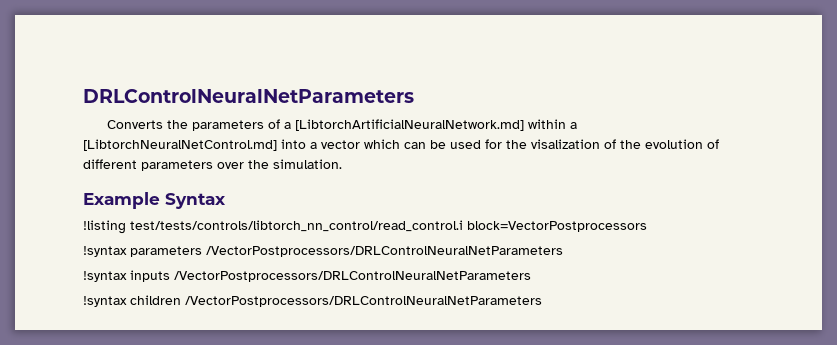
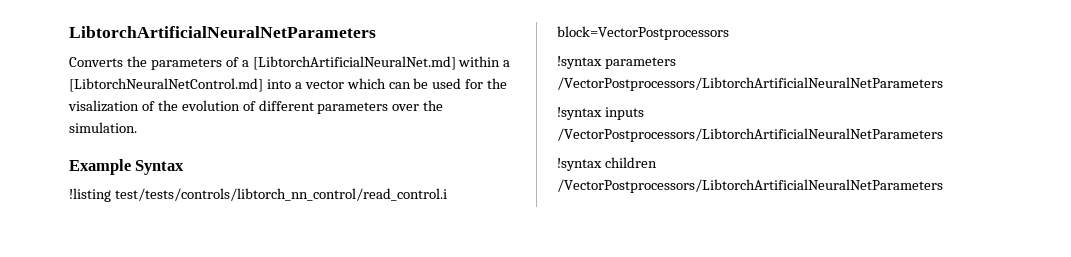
- DRLControlNeuralNetParameters
+ LibtorchArtificialNeuralNetParameters
- Converts the parameters of a [LibtorchArtificialNeuralNetwork.md] within a [LibtorchNeuralNetControl.md] into a vector which can be used for the visalization of the evolution of different parameters over the simulation.
+ Converts the parameters of a [LibtorchArtificialNeuralNet.md] within a [LibtorchNeuralNetControl.md] into a vector which can be used for the visalization of the evolution of different parameters over the simulation.
- !syntax parameters /VectorPostprocessors/DRLControlNeuralNetParameters
+ !syntax parameters /VectorPostprocessors/LibtorchArtificialNeuralNetParameters
- !syntax inputs /VectorPostprocessors/DRLControlNeuralNetParameters
+ !syntax inputs /VectorPostprocessors/LibtorchArtificialNeuralNetParameters
- !syntax children /VectorPostprocessors/DRLControlNeuralNetParameters
+ !syntax children /VectorPostprocessors/LibtorchArtificialNeuralNetParameters

